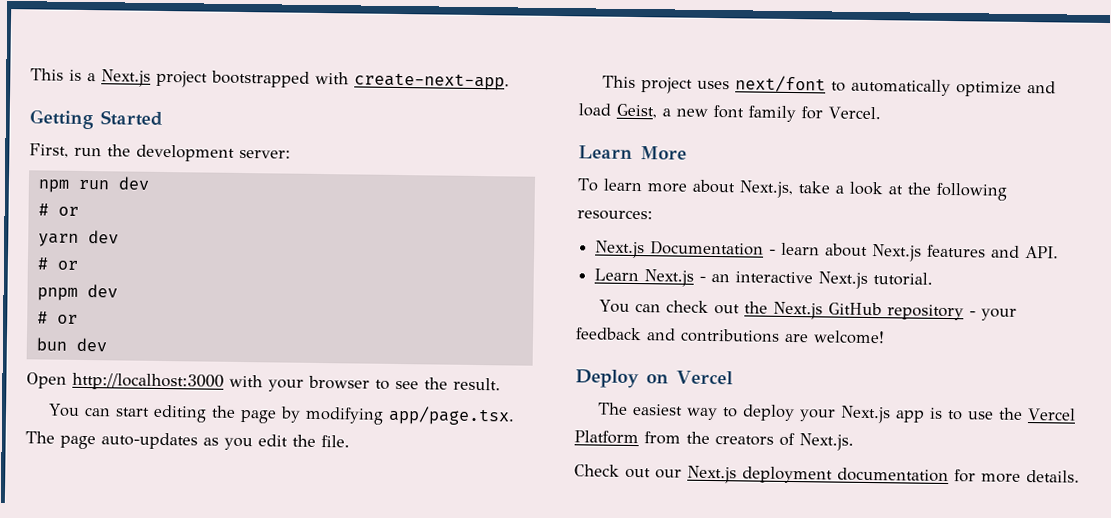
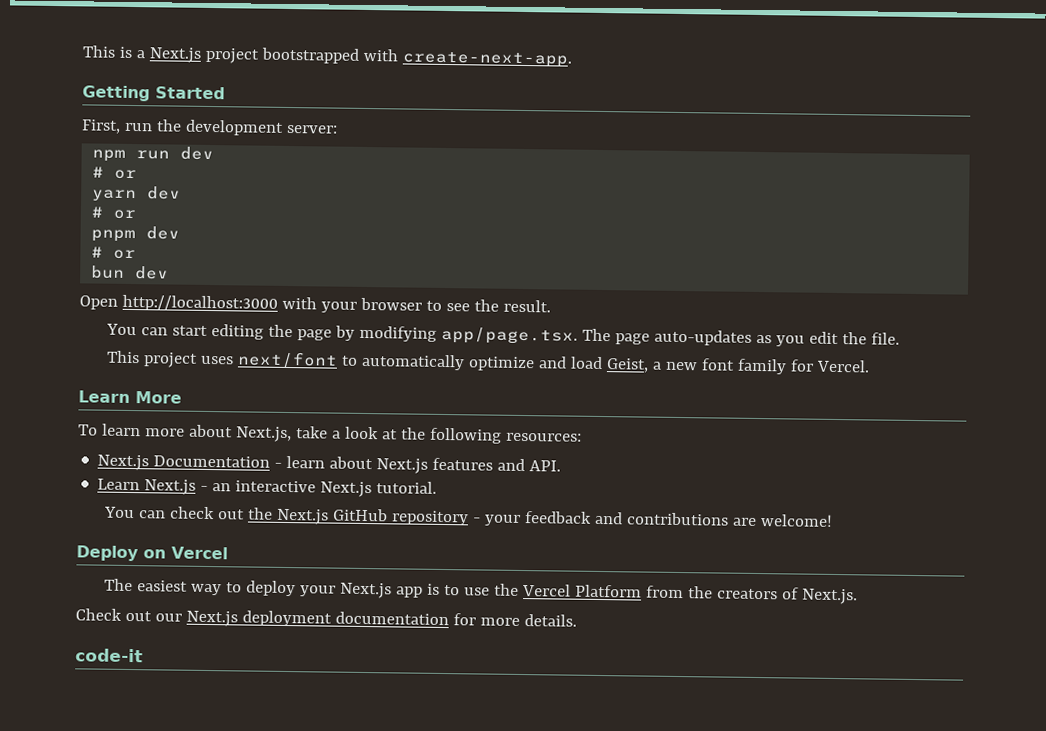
+ code-it

